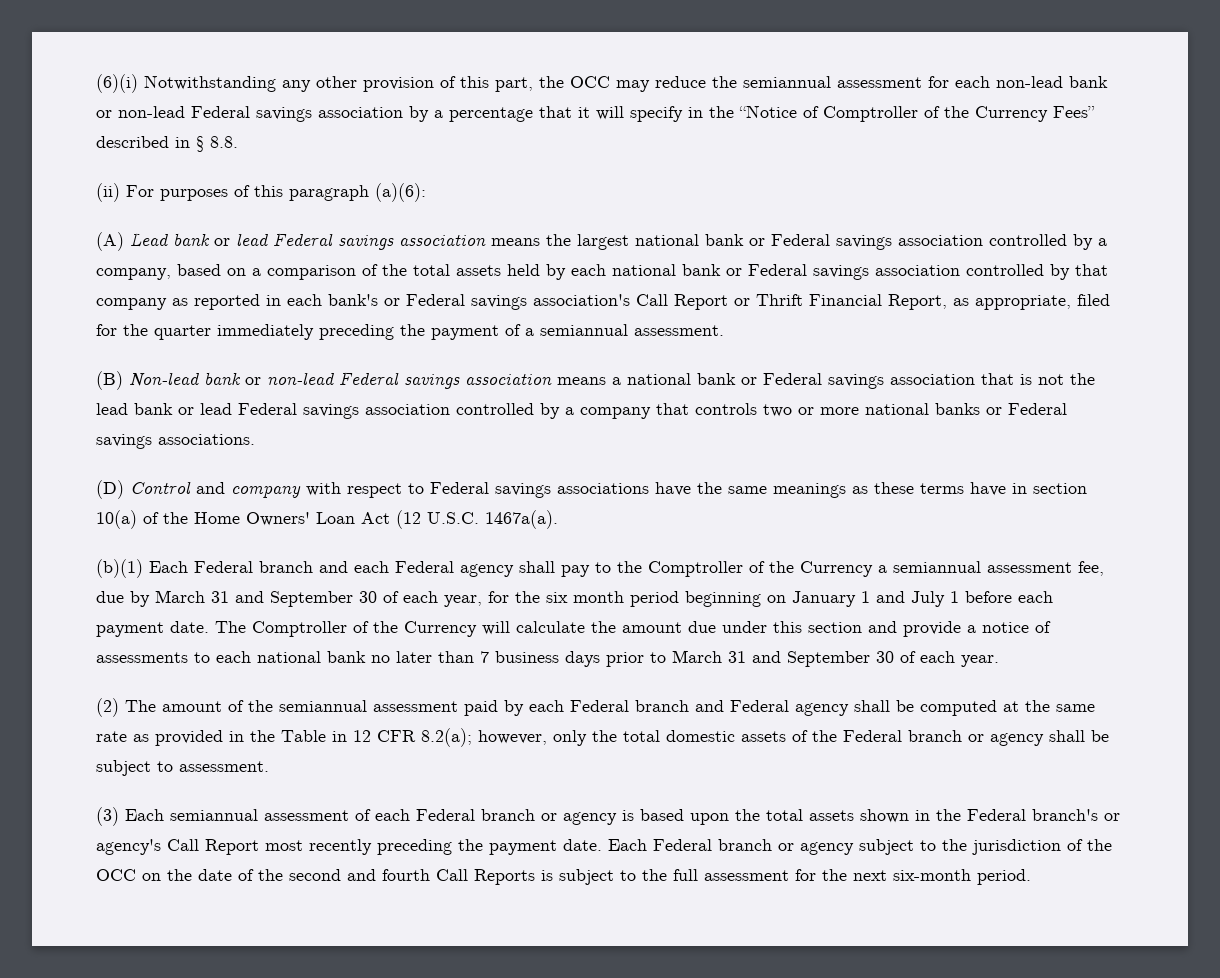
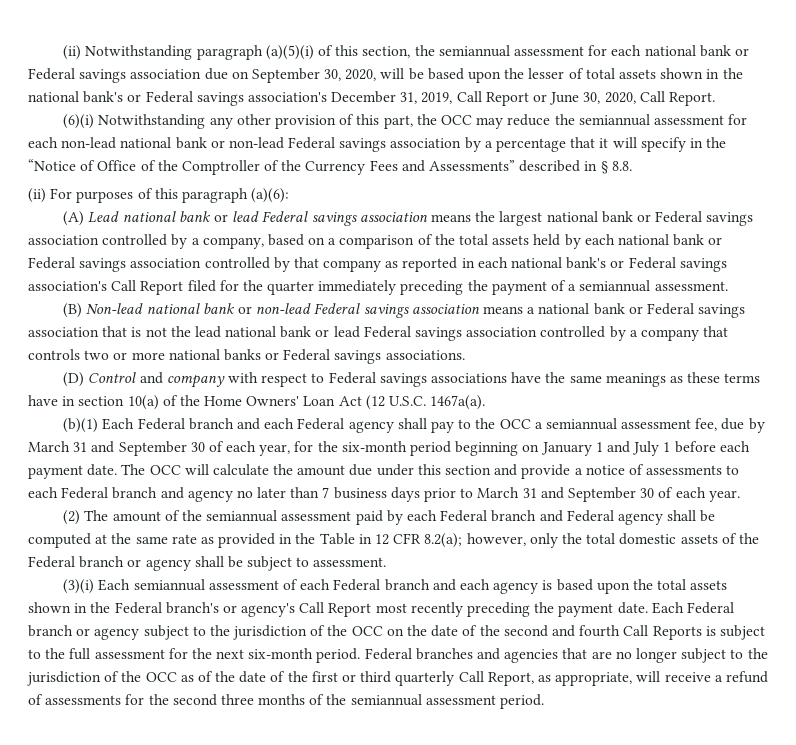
+ (ii) Notwithstanding paragraph (a)(5)(i) of this section, the semiannual assessment for each national bank or Federal savings association due on September 30, 2020, will be based upon the lesser of total assets shown in the national bank's or Federal savings association's December 31, 2019, Call Report or June 30, 2020, Call Report.
- (6)(i) Notwithstanding any other provision of this part, the OCC may reduce the semiannual assessment for each non-lead bank or non-lead Federal savings association by a percentage that it will specify in the “Notice of Comptroller of the Currency Fees” described in § 8.8.
+ (6)(i) Notwithstanding any other provision of this part, the OCC may reduce the semiannual assessment for each non-lead national bank or non-lead Federal savings association by a percentage that it will specify in the “Notice of Office of the Comptroller of the Currency Fees and Assessments” described in § 8.8.
- (A) Lead bank or lead Federal savings association means the largest national bank or Federal savings association controlled by a company, based on a comparison of the total assets held by each national bank or Federal savings association controlled by that company as reported in each bank's or Federal savings association's Call Report or Thrift Financial Report, as appropriate, filed for the quarter immediately preceding the payment of a semiannual assessment.
+ (A) Lead national bank or lead Federal savings association means the largest national bank or Federal savings association controlled by a company, based on a comparison of the total assets held by each national bank or Federal savings association controlled by that company as reported in each national bank's or Federal savings association's Call Report filed for the quarter immediately preceding the payment of a semiannual assessment.
- (B) Non-lead bank or non-lead Federal savings association means a national bank or Federal savings association that is not the lead bank or lead Federal savings association controlled by a company that controls two or more national banks or Federal savings associations.
+ (B) Non-lead national bank or non-lead Federal savings association means a national bank or Federal savings association that is not the lead national bank or lead Federal savings association controlled by a company that controls two or more national banks or Federal savings associations.
- (b)(1) Each Federal branch and each Federal agency shall pay to the Comptroller of the Currency a semiannual assessment fee, due by March 31 and September 30 of each year, for the six month period beginning on January 1 and July 1 before each payment date.
+ (b)(1) Each Federal branch and each Federal agency shall pay to the OCC a semiannual assessment fee, due by March 31 and September 30 of each year, for the six-month period beginning on January 1 and July 1 before each payment date.
- The Comptroller of the Currency will calculate the amount due under this section and provide a notice of assessments to each national bank no later than 7 business days prior to March 31 and September 30 of each year.
+ The OCC will calculate the amount due under this section and provide a notice of assessments to each Federal branch and agency no later than 7 business days prior to March 31 and September 30 of each year.
- (3) Each semiannual assessment of each Federal branch or agency is based upon the total assets shown in the Federal branch's or agency's Call Report most recently preceding the payment date.
+ (3)(i) Each semiannual assessment of each Federal branch and each agency is based upon the total assets shown in the Federal branch's or agency's Call Report most recently preceding the payment date.
+ Federal branches and agencies that are no longer subject to the jurisdiction of the OCC as of the date of the first or third quarterly Call Report, as appropriate, will receive a refund of assessments for the second three months of the semiannual assessment period.

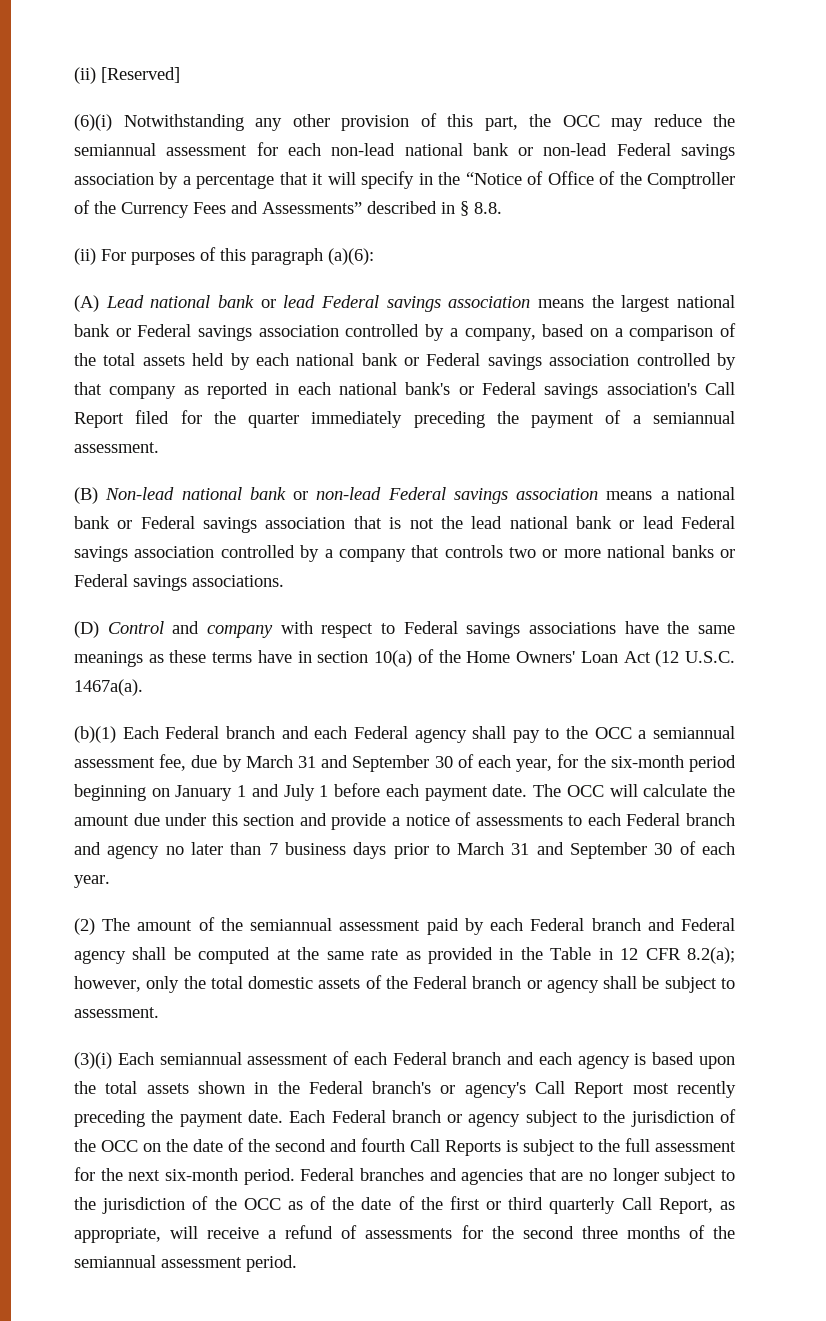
- (ii) Notwithstanding paragraph (a)(5)(i) of this section, the semiannual assessment for each national bank or Federal savings association due on September 30, 2020, will be based upon the lesser of total assets shown in the national bank's or Federal savings association's December 31, 2019, Call Report or June 30, 2020, Call Report.
+ (ii) [Reserved]

